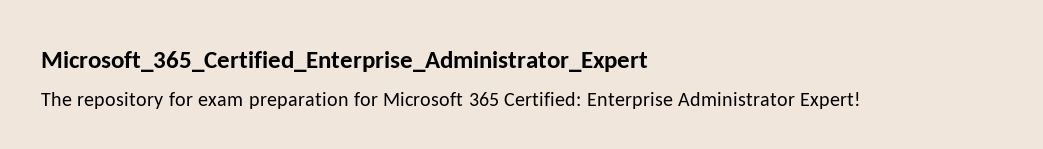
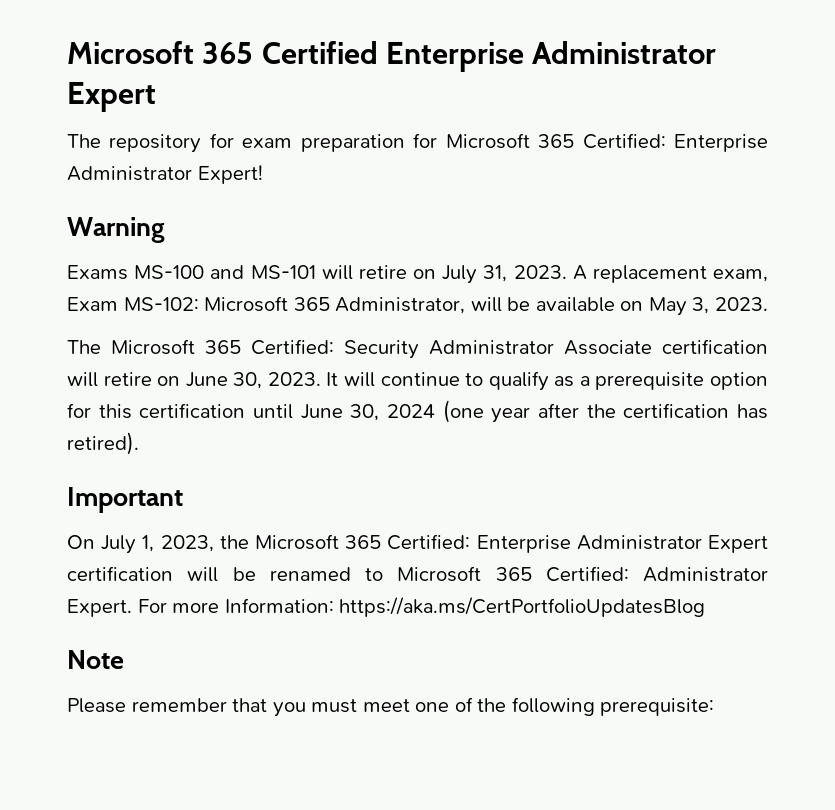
- Microsoft_365_Certified_Enterprise_Administrator_Expert
+ Microsoft 365 Certified Enterprise Administrator Expert
+ Warning
+ Exams MS-100 and MS-101 will retire on July 31, 2023. A replacement exam, Exam MS-102: Microsoft 365 Administrator, will be available on May 3, 2023.
+ The Microsoft 365 Certified: Security Administrator Associate certification will retire on June 30, 2023. It will continue to qualify as a prerequisite option for this certification until June 30, 2024 (one year after the certification has retired).
+ Important
+ On July 1, 2023, the Microsoft 365 Certified: Enterprise Administrator Expert certification will be renamed to Microsoft 365 Certified: Administrator Expert. For more Information: https://aka.ms/CertPortfolioUpdatesBlog
+ Note
+ Please remember that you must meet one of the following prerequisite:

